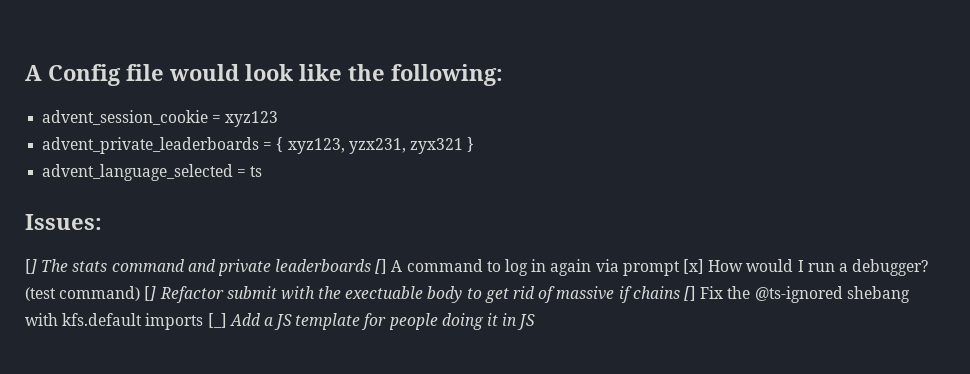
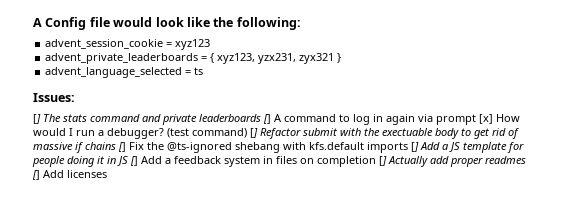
- (test command) [] Refactor submit with the exectuable body to get rid of massive if chains [] Fix the @ts-ignored shebang with kfs.default imports [_] Add a JS template for people doing it in JS
+ (test command) [] Refactor submit with the exectuable body to get rid of massive if chains [] Fix the @ts-ignored shebang with kfs.default imports [] Add a JS template for people doing it in JS [] Add a feedback system in files on completion [] Actually add proper readmes [] Add licenses

